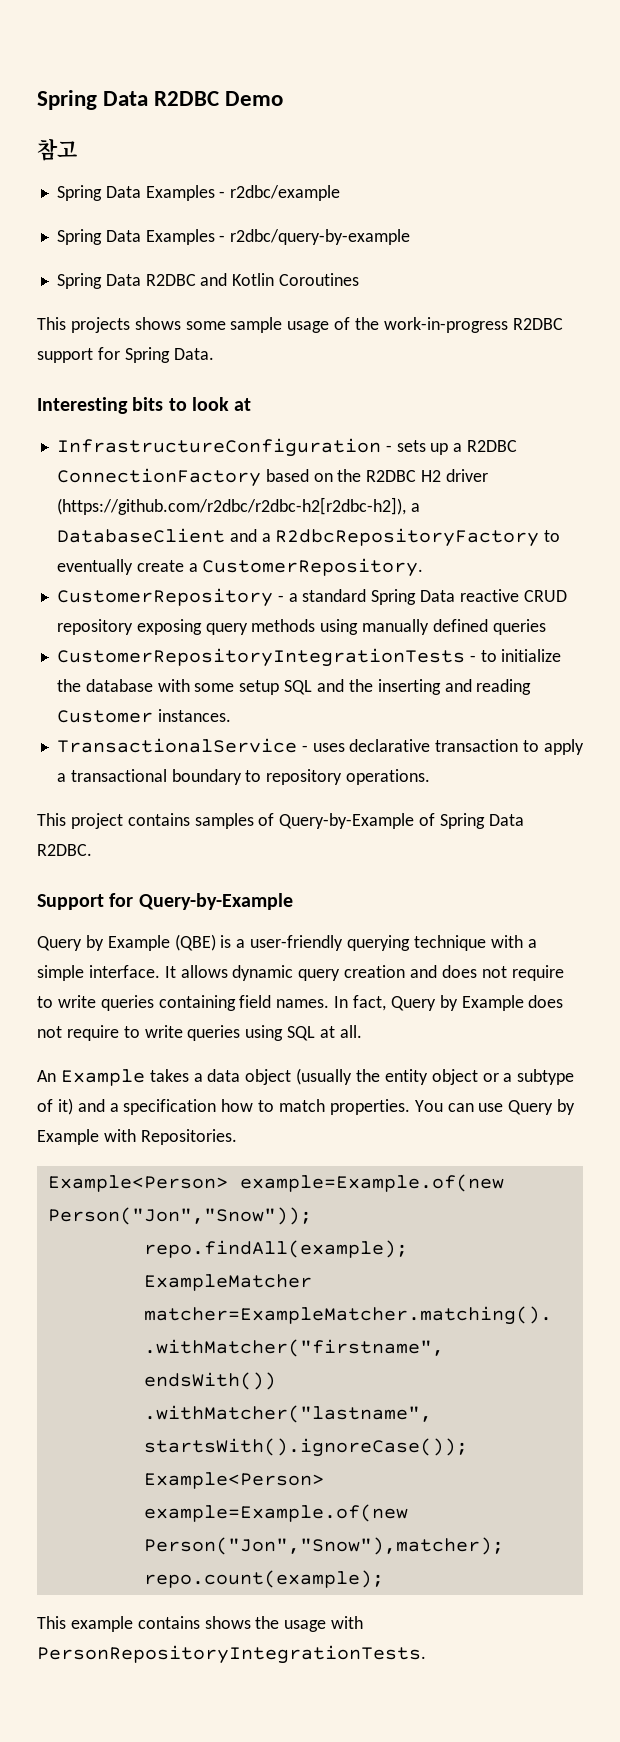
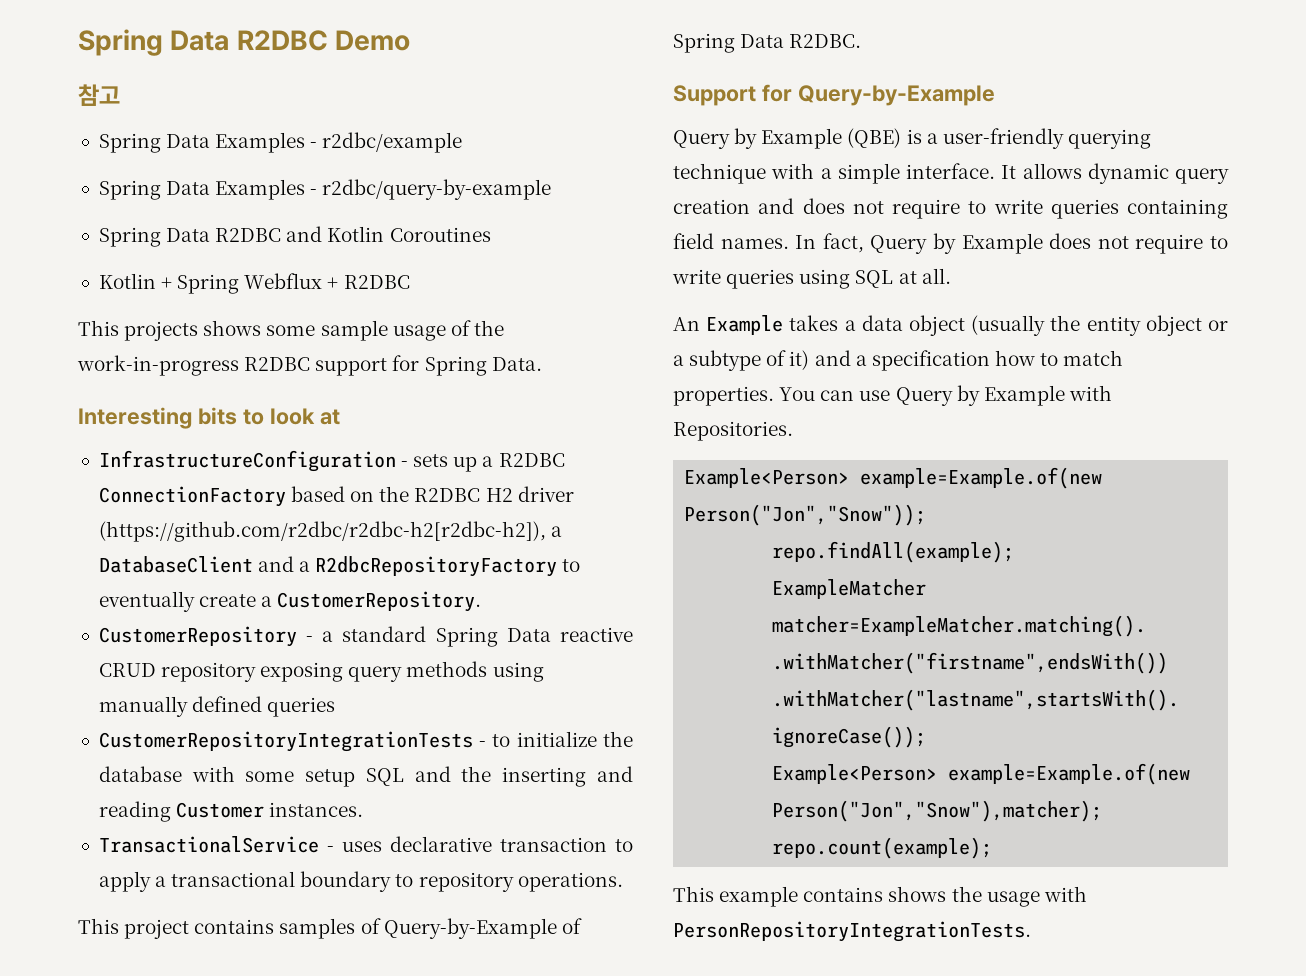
+ Kotlin + Spring Webflux + R2DBC

